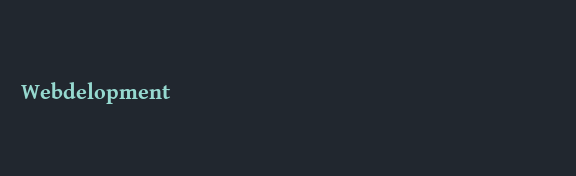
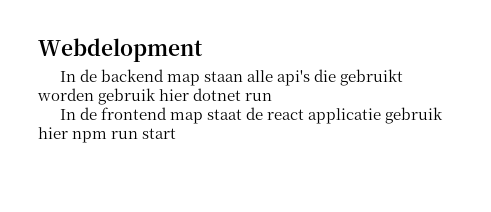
+ In de backend map staan alle api's die gebruikt worden gebruik hier dotnet run
+ In de frontend map staat de react applicatie gebruik hier npm run start

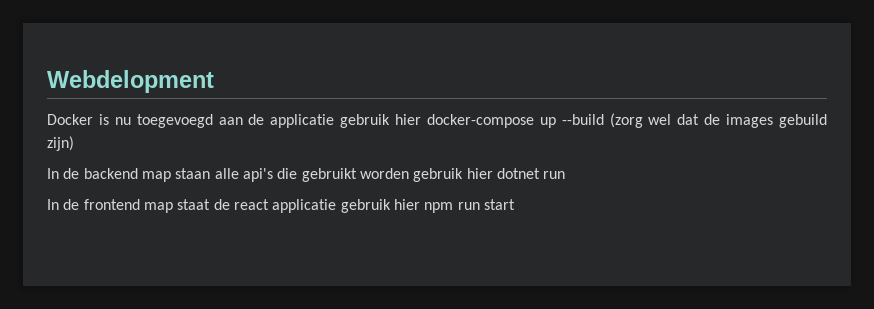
+ Docker is nu toegevoegd aan de applicatie gebruik hier docker-compose up --build (zorg wel dat de images gebuild zijn)

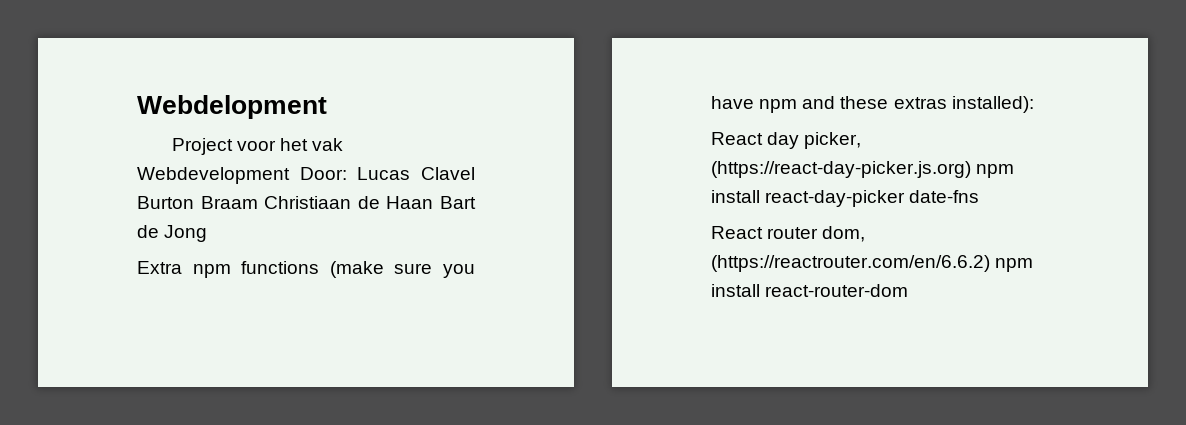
- Docker is nu toegevoegd aan de applicatie gebruik hier docker-compose up --build (zorg wel dat de images gebuild zijn)
- In de backend map staan alle api's die gebruikt worden gebruik hier dotnet run
- In de frontend map staat de react applicatie gebruik hier npm run start
+ Project voor het vak Webdevelopment Door: Lucas Clavel Burton Braam Christiaan de Haan Bart de Jong
+ Extra npm functions (make sure you have npm and these extras installed):
+ React day picker, (https://react-day-picker.js.org) npm install react-day-picker date-fns
+ React router dom, (https://reactrouter.com/en/6.6.2) npm install react-router-dom

